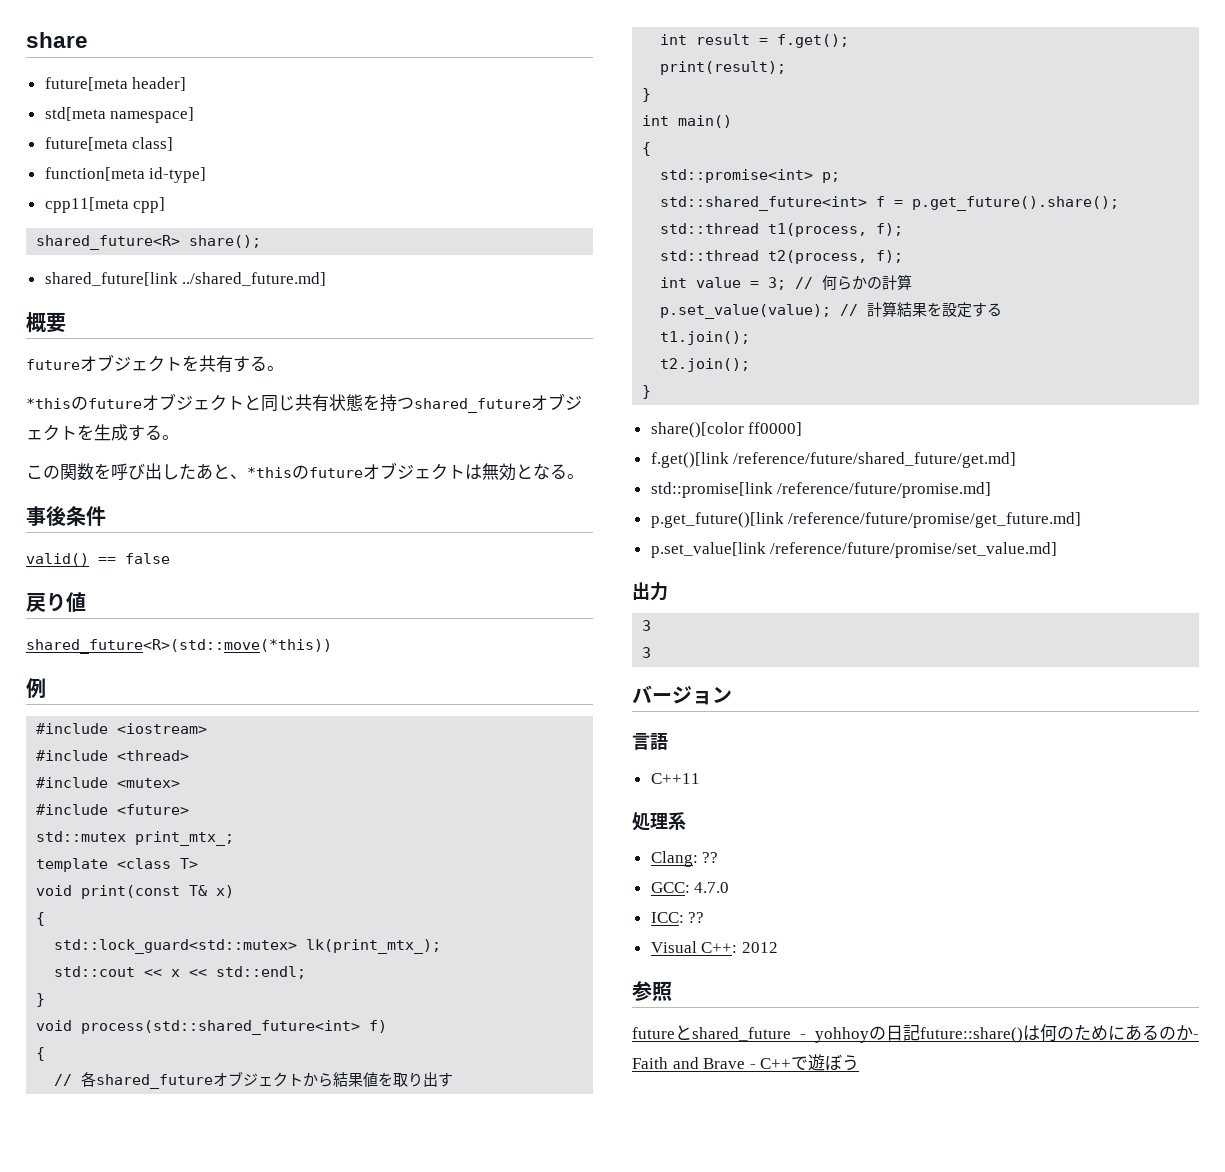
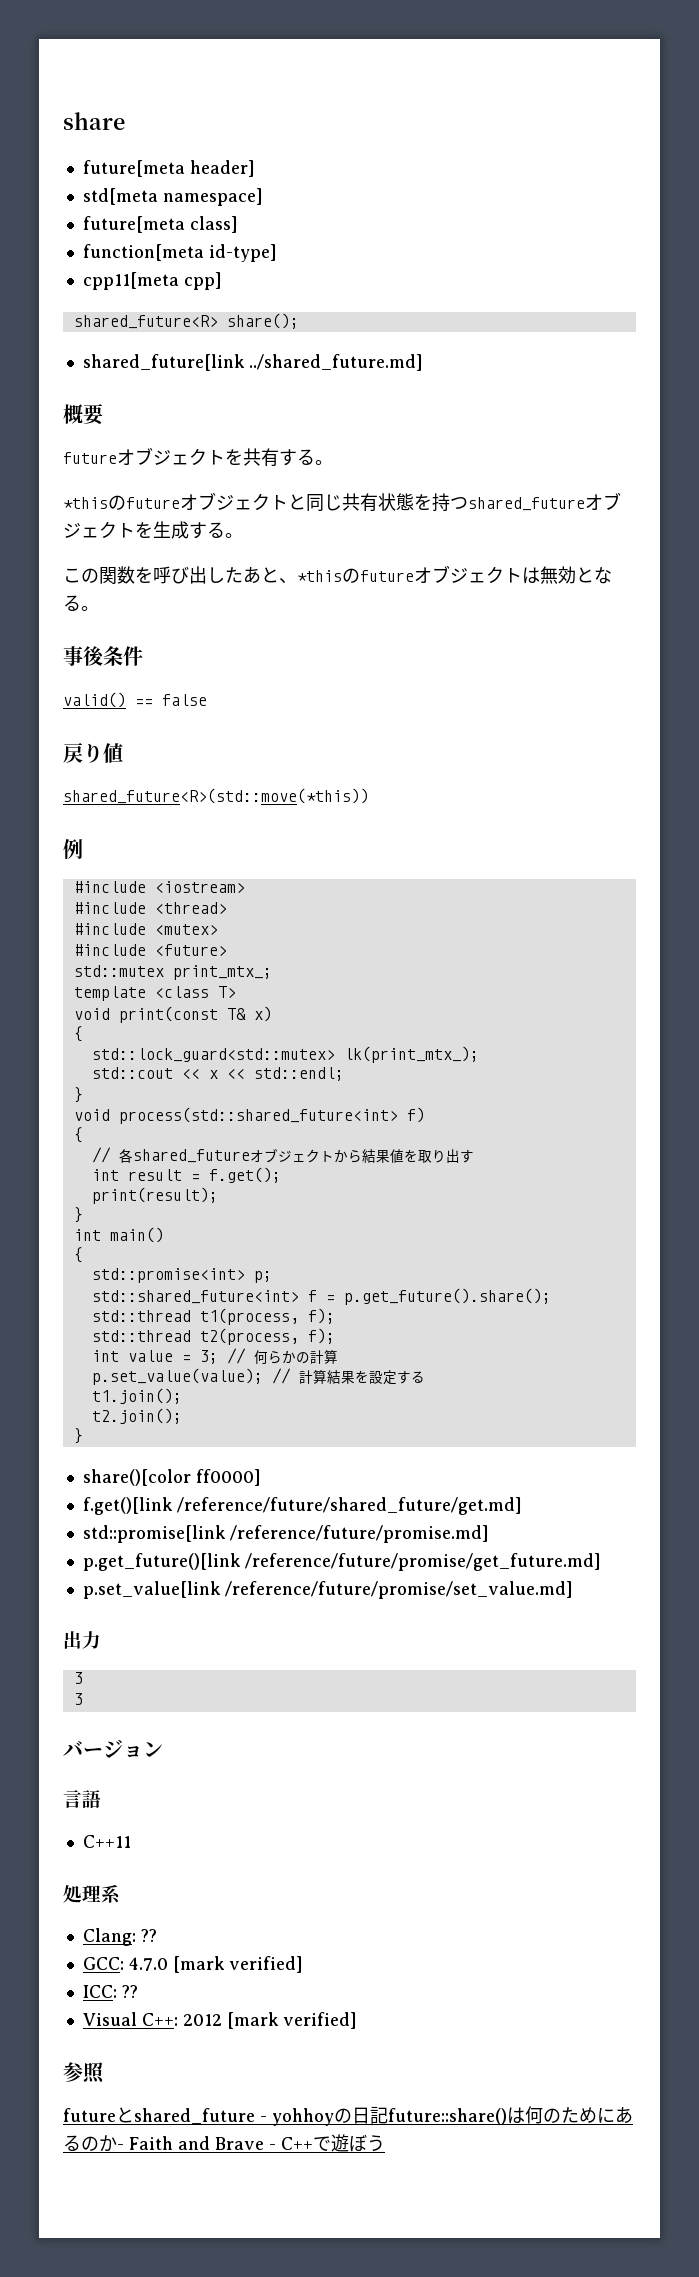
- GCC: 4.7.0
+ GCC: 4.7.0 [mark verified]
- Visual C++: 2012
+ Visual C++: 2012 [mark verified]

